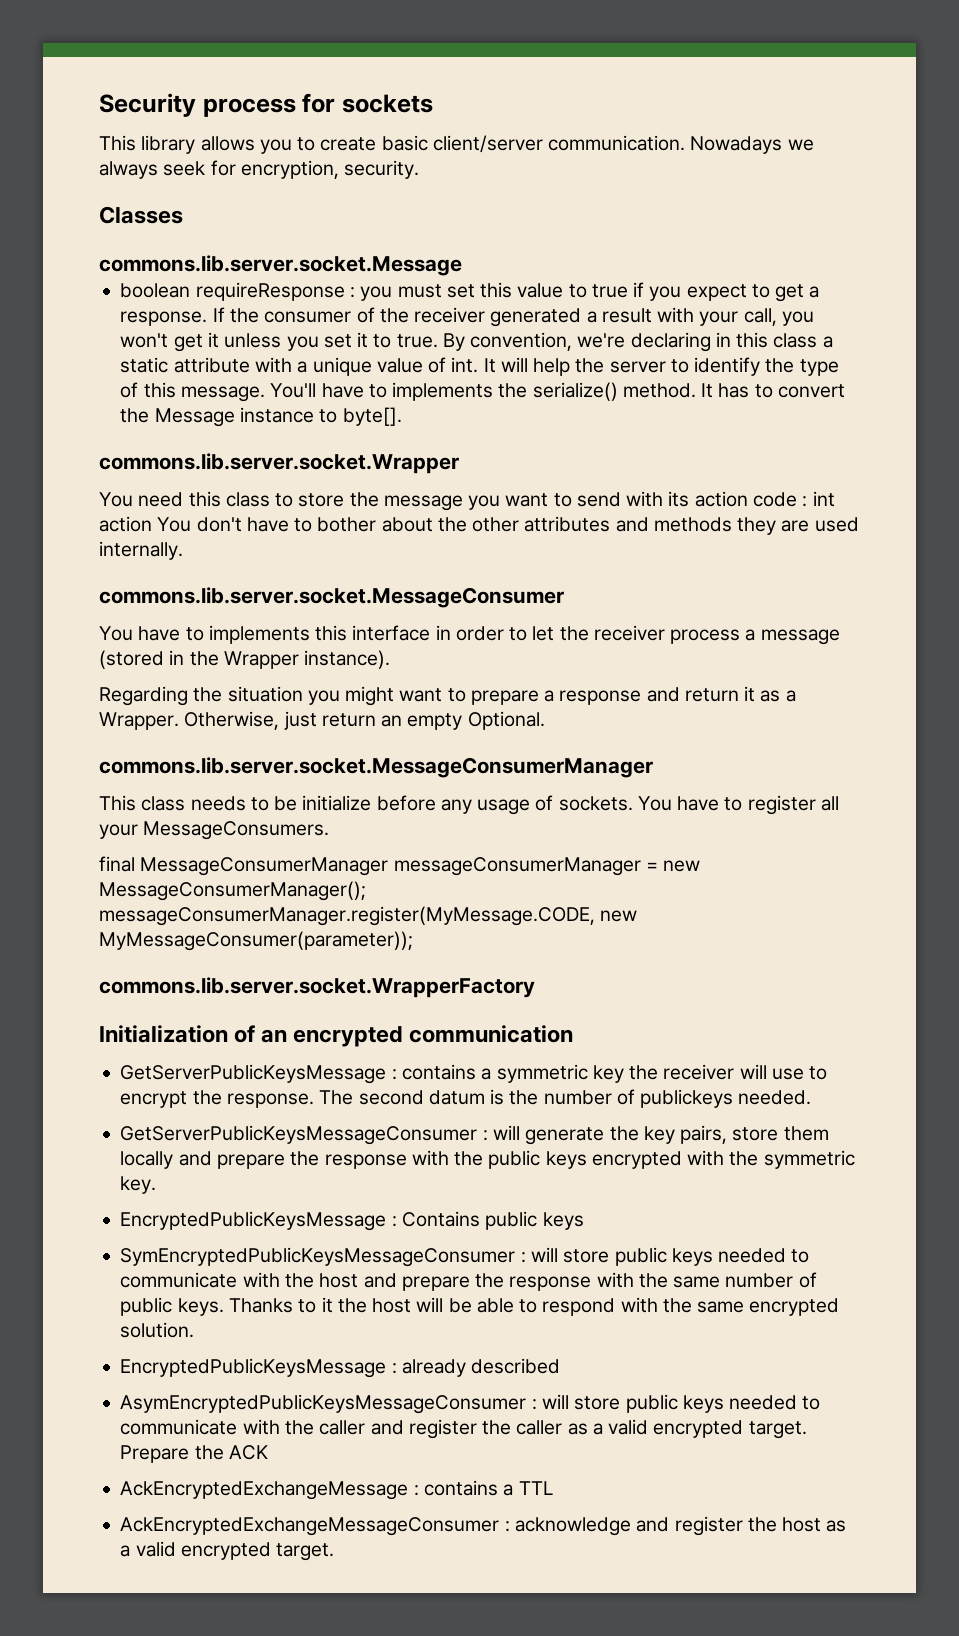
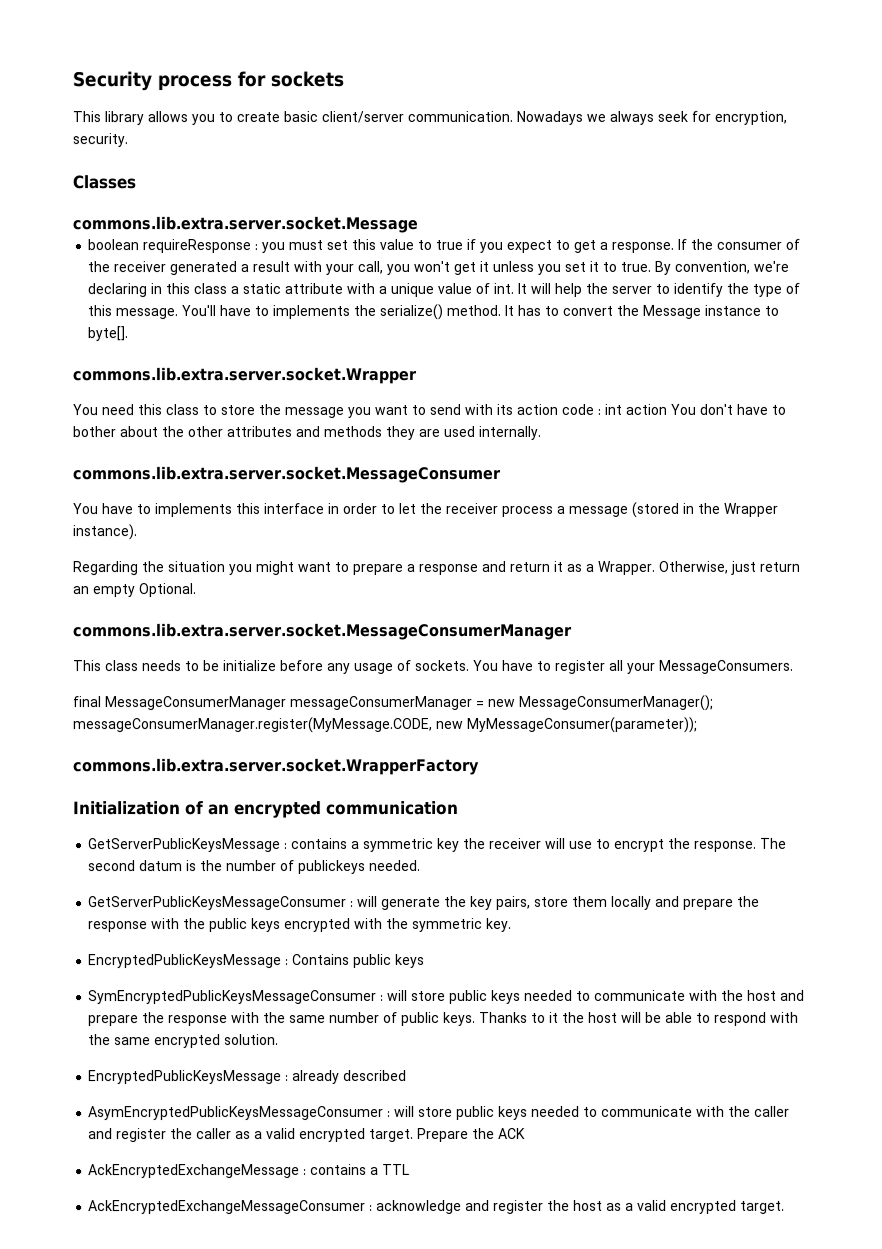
- commons.lib.server.socket.Message
+ commons.lib.extra.server.socket.Message
- commons.lib.server.socket.Wrapper
+ commons.lib.extra.server.socket.Wrapper
- commons.lib.server.socket.MessageConsumer
+ commons.lib.extra.server.socket.MessageConsumer
- commons.lib.server.socket.MessageConsumerManager
+ commons.lib.extra.server.socket.MessageConsumerManager
- commons.lib.server.socket.WrapperFactory
+ commons.lib.extra.server.socket.WrapperFactory

